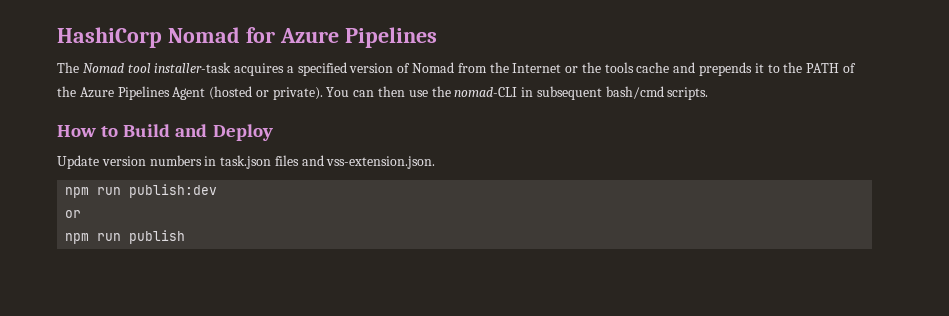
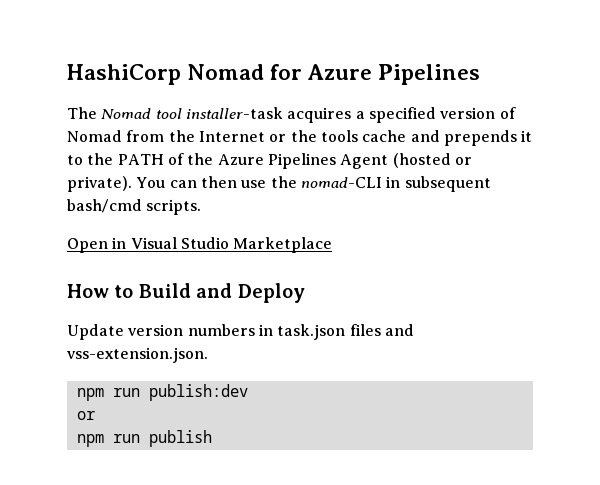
+ Open in Visual Studio Marketplace

